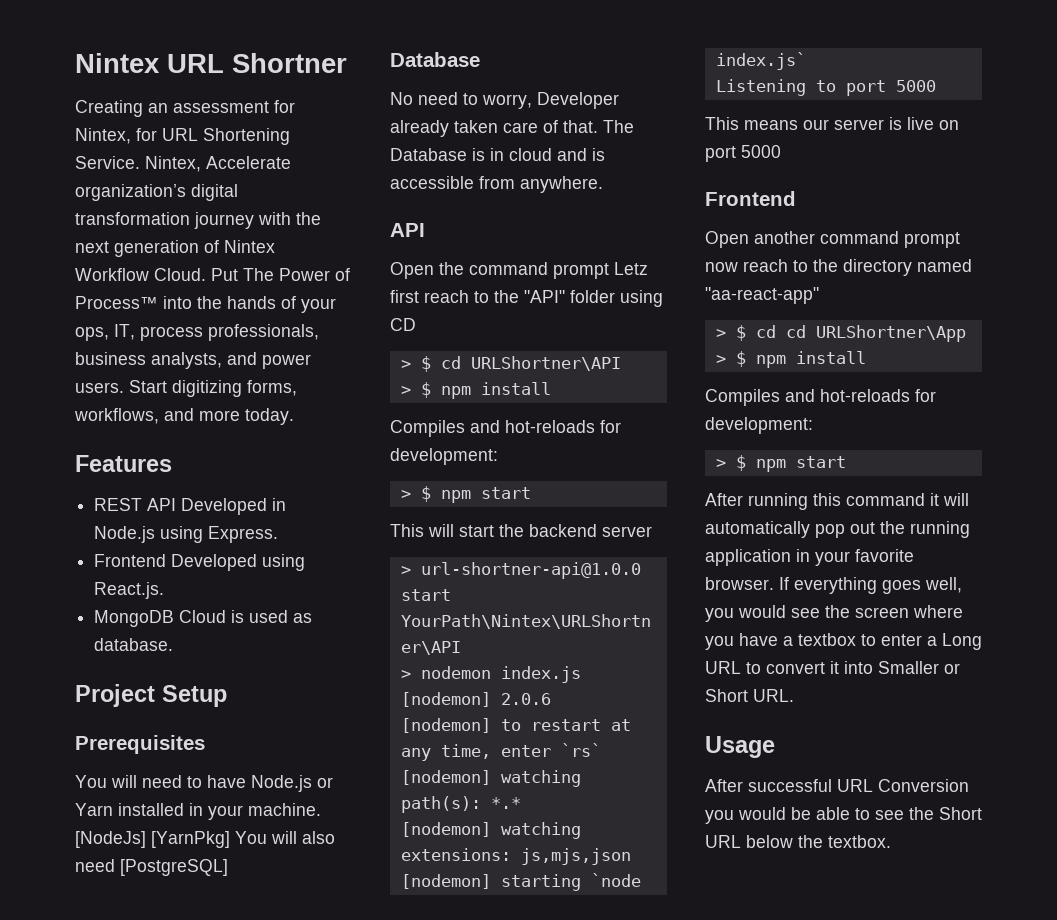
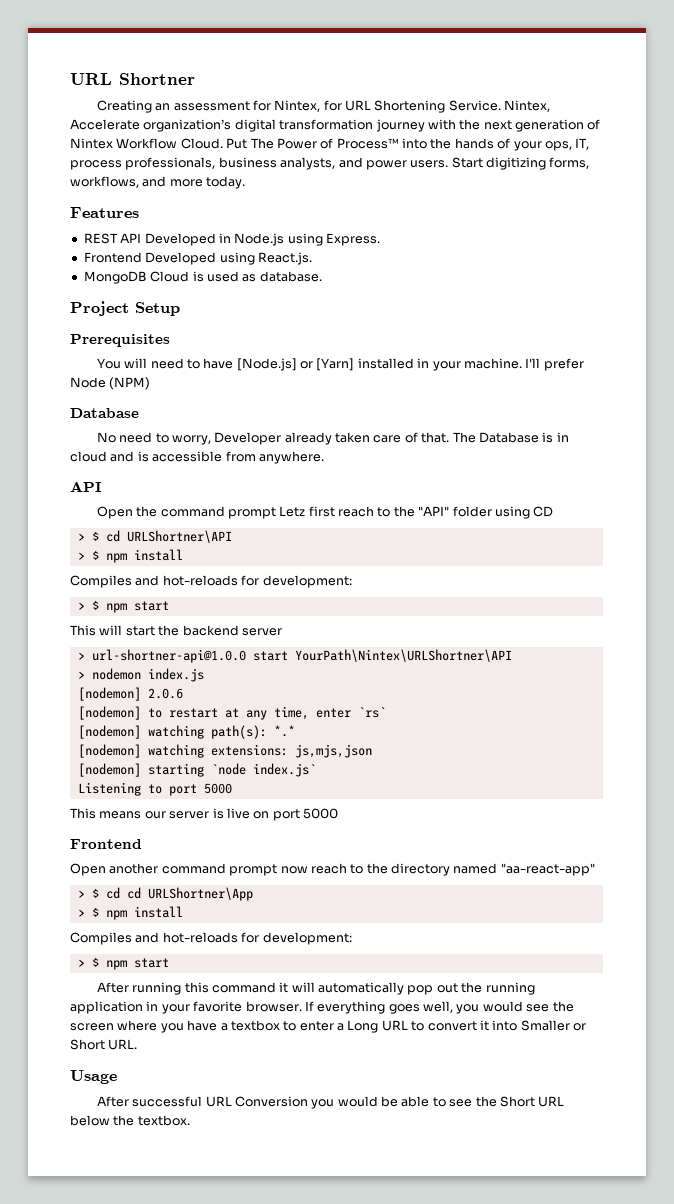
- Nintex URL Shortner
+ URL Shortner
- You will need to have Node.js or Yarn installed in your machine.
+ You will need to have [Node.js] or [Yarn] installed in your machine.
- [NodeJs] [YarnPkg] You will also need [PostgreSQL]
+ I'll prefer Node (NPM)

